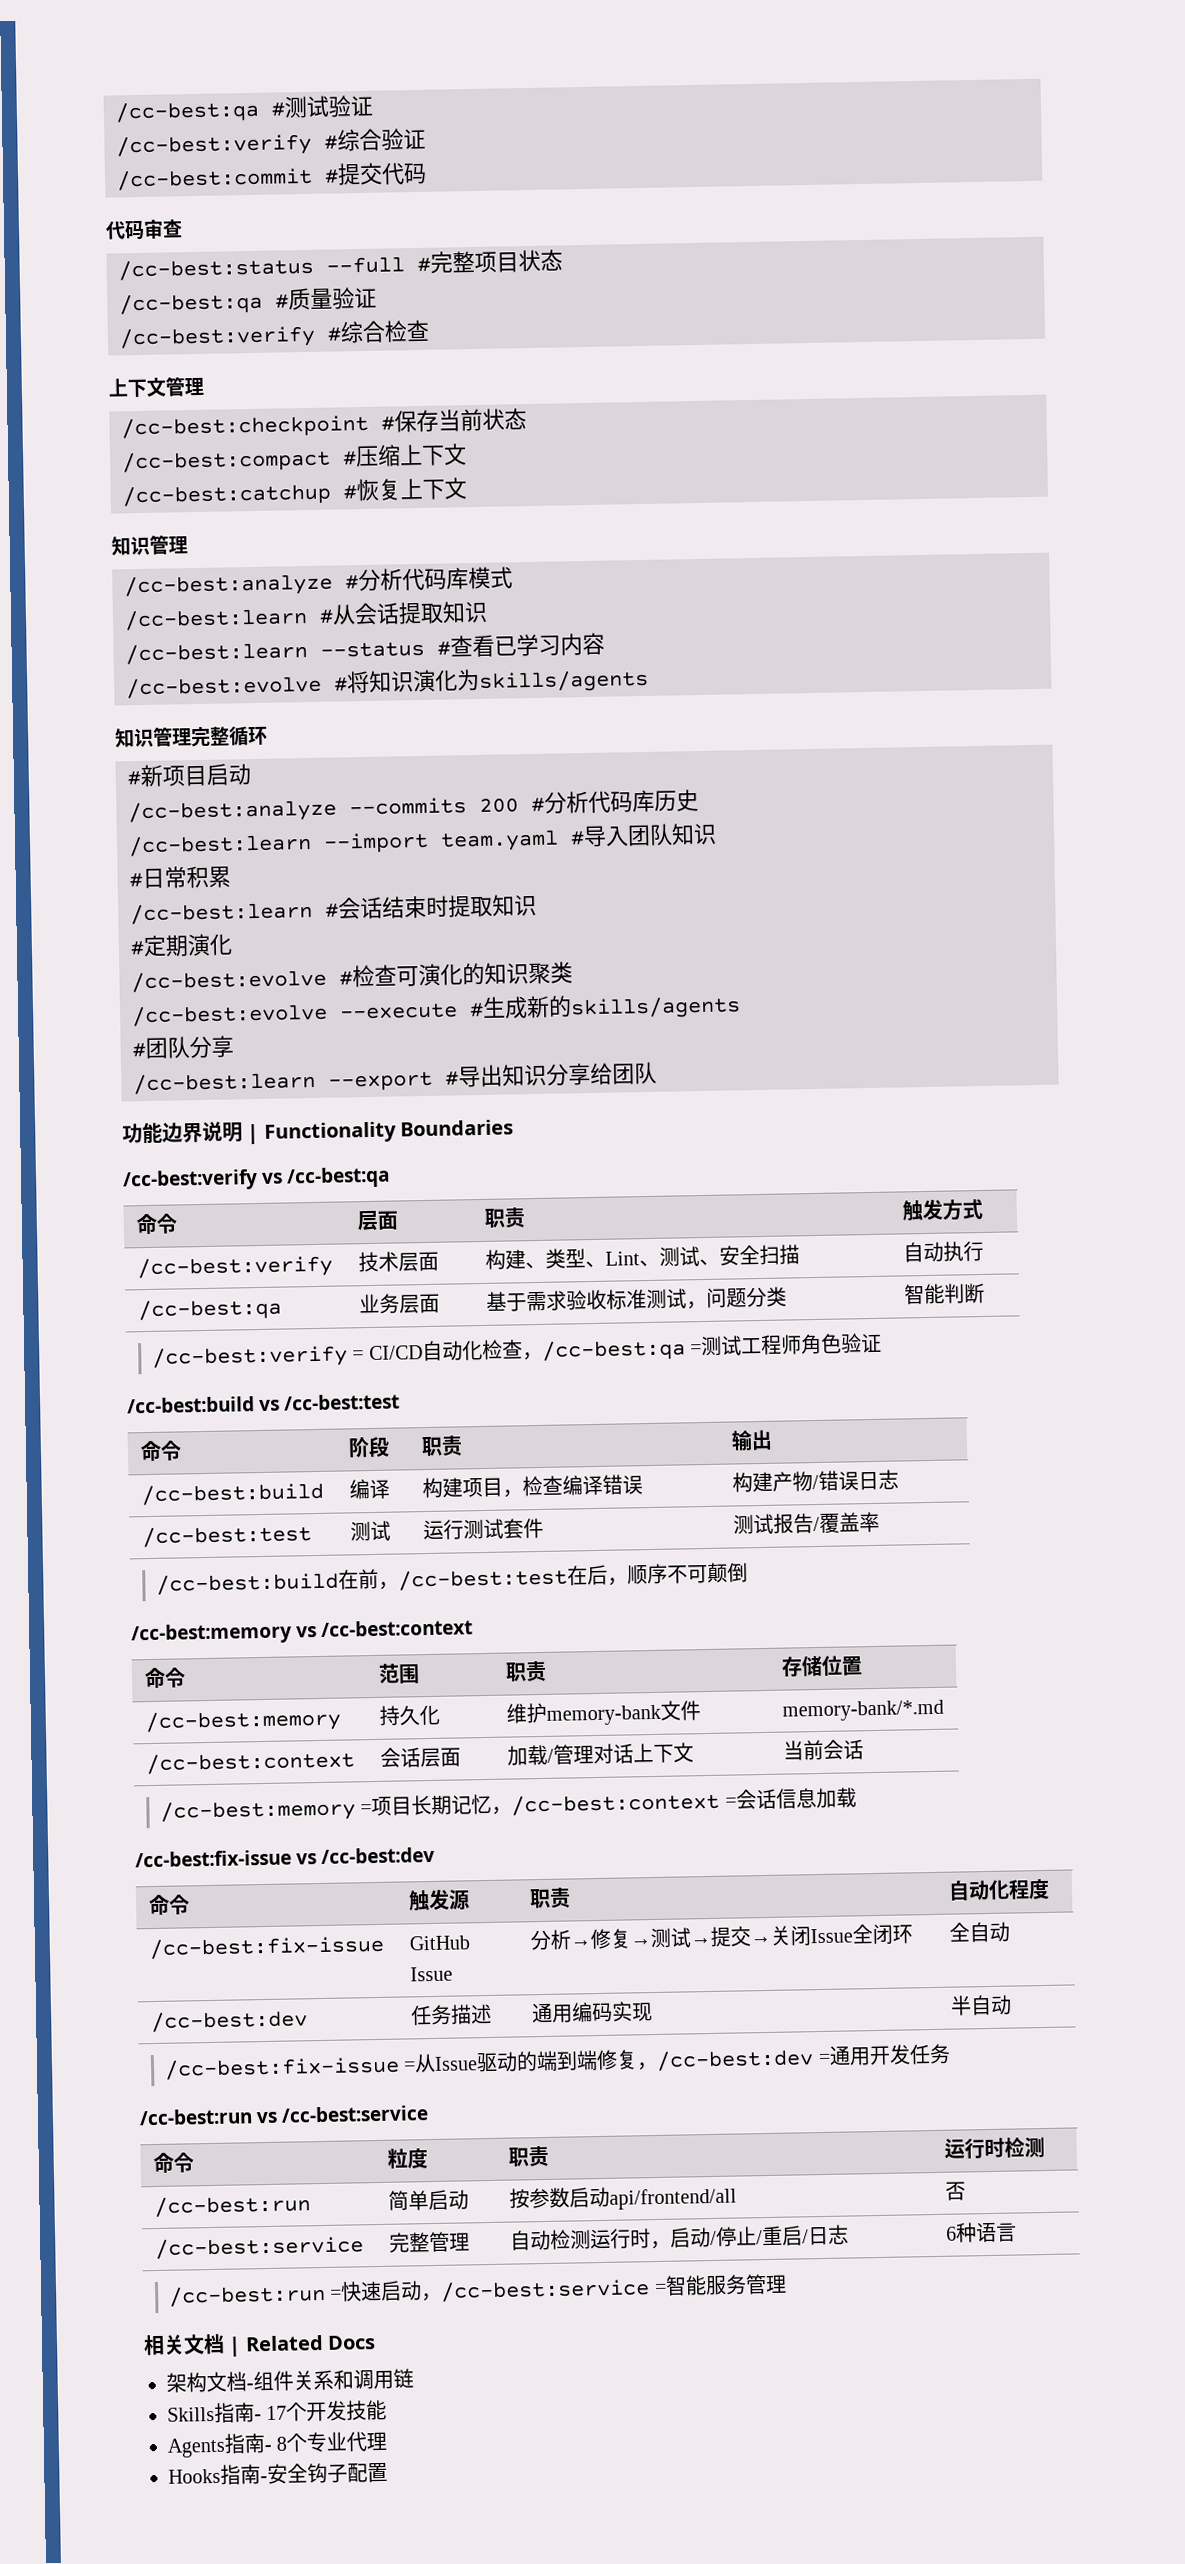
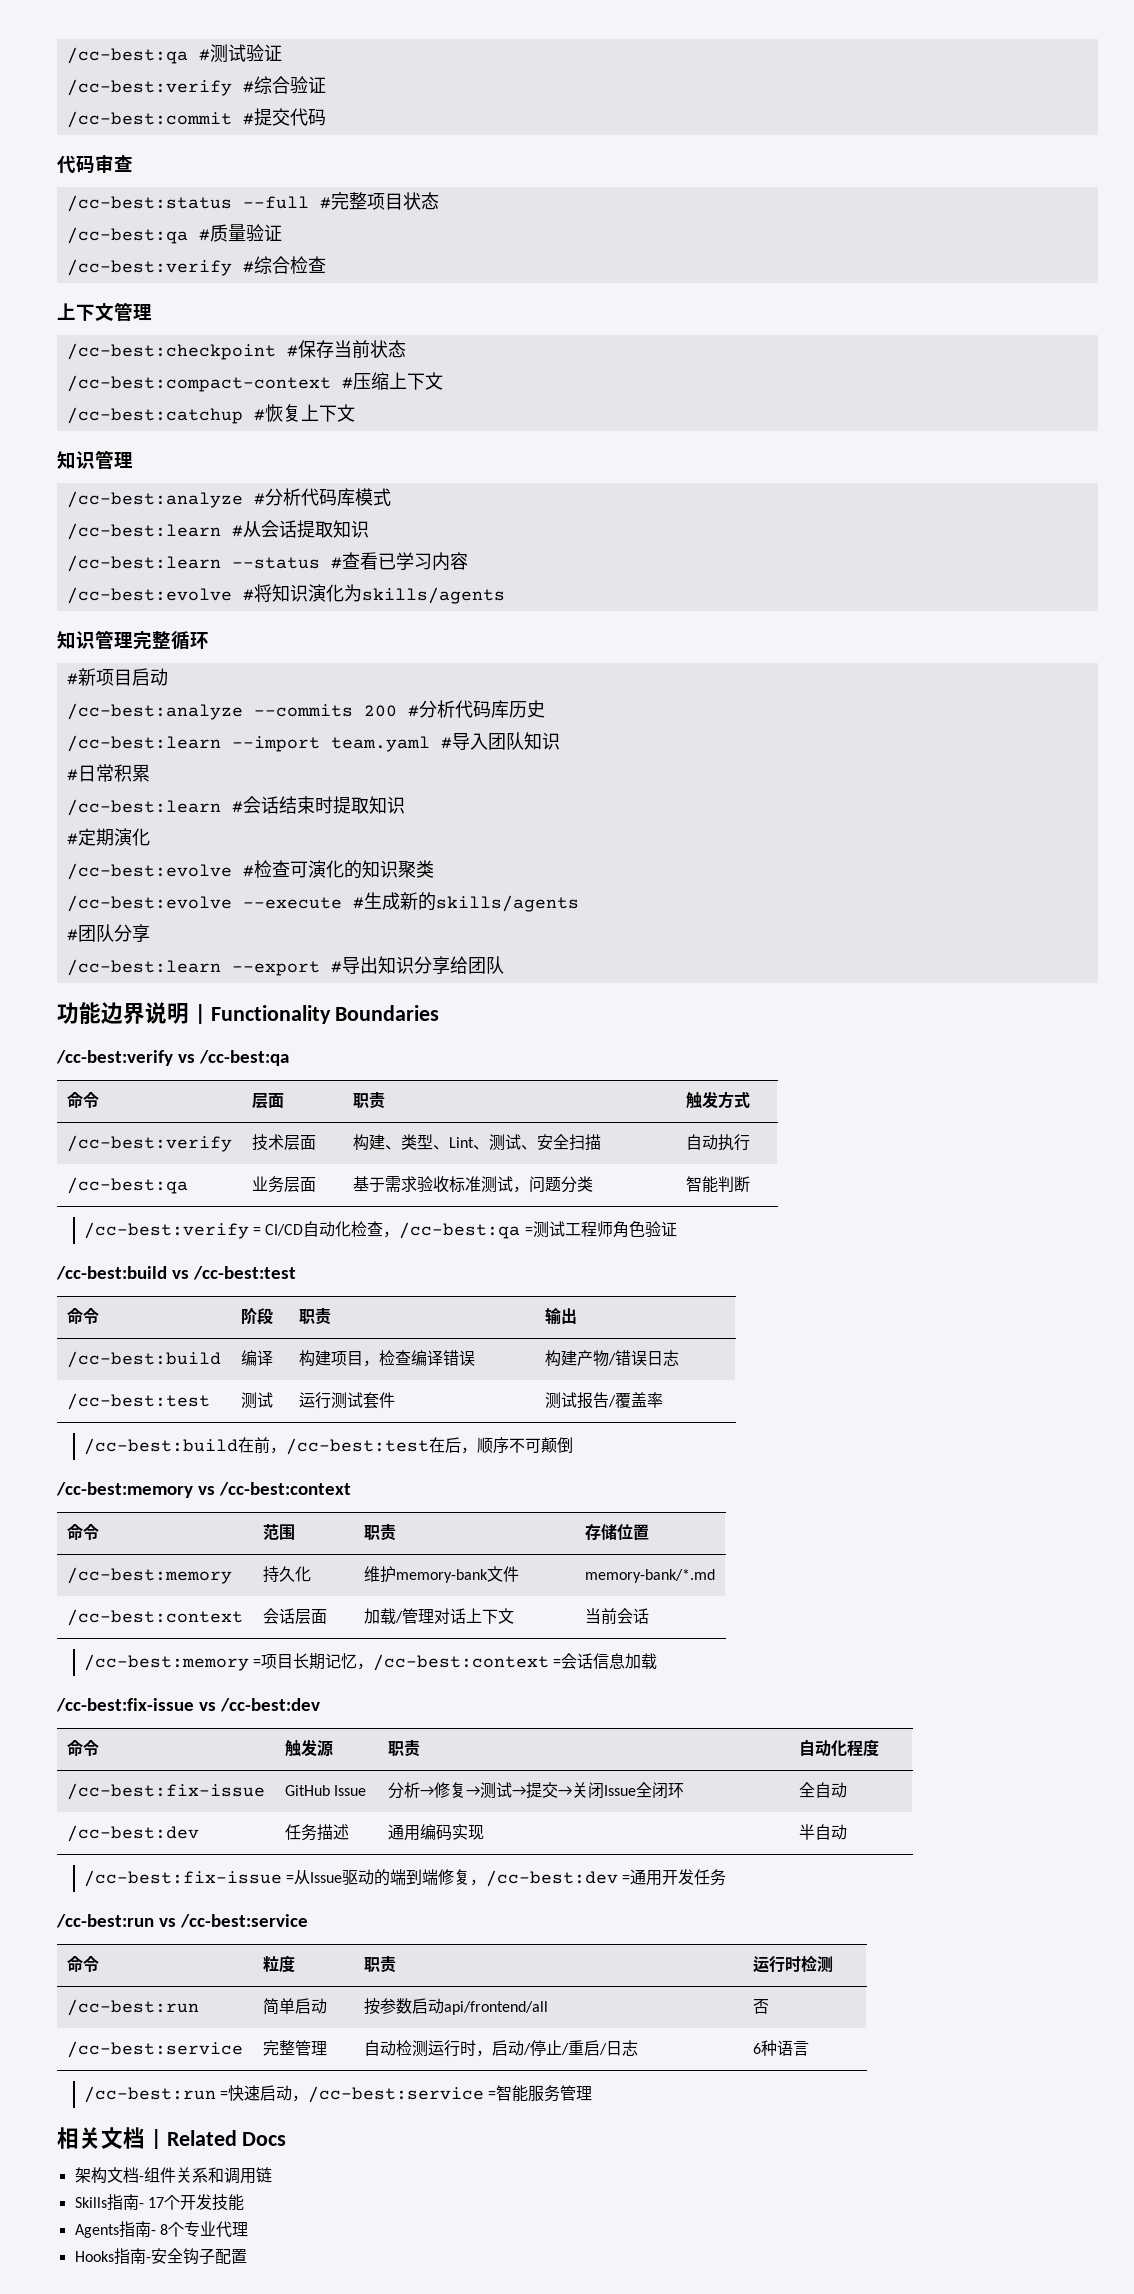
- /cc-best:compact #压缩上下文
+ /cc-best:compact-context #压缩上下文

